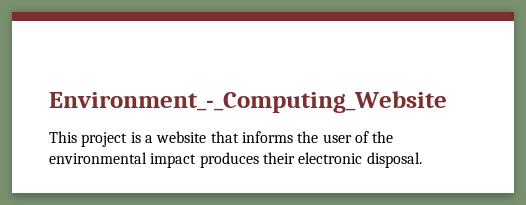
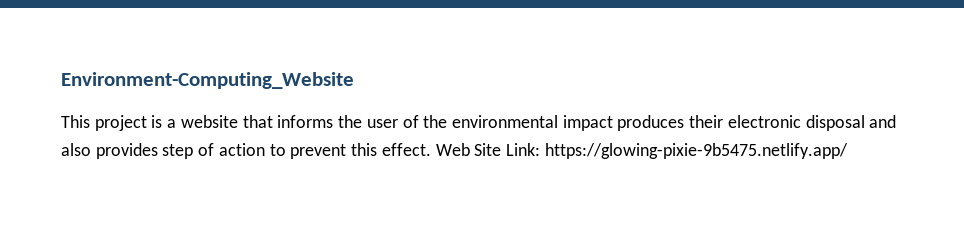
- Environment_-_Computing_Website
+ Environment-Computing_Website
- This project is a website that informs the user of the environmental impact produces their electronic disposal.
+ This project is a website that informs the user of the environmental impact produces their electronic disposal and also provides step of action to prevent this effect. Web Site Link: https://glowing-pixie-9b5475.netlify.app/

